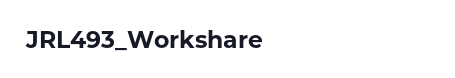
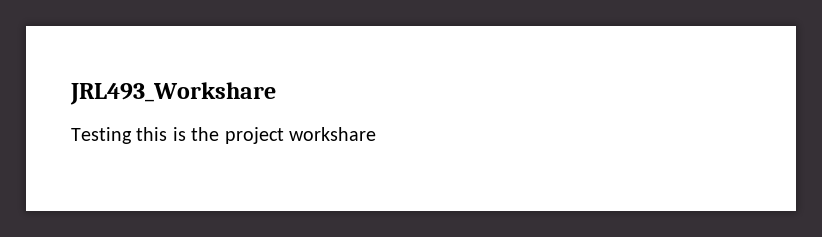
+ Testing this is the project workshare

